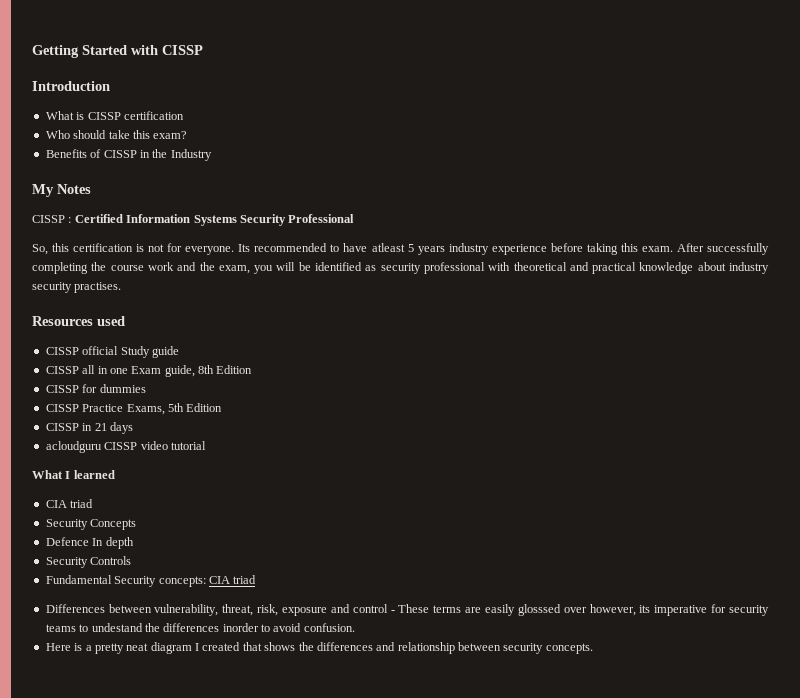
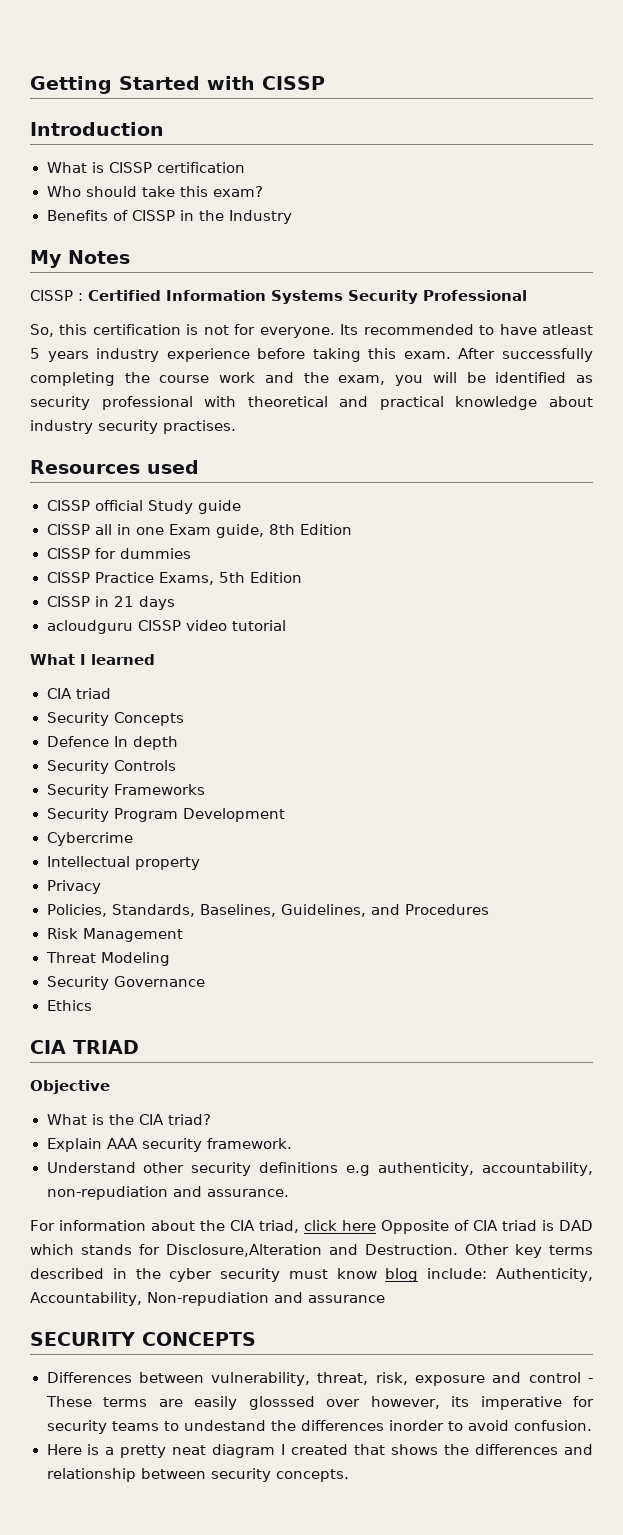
- Fundamental Security concepts: CIA triad
+ Security Frameworks
+ Security Program Development
+ Cybercrime
+ Intellectual property
+ Privacy
+ Policies, Standards, Baselines, Guidelines, and Procedures
+ Risk Management
+ Threat Modeling
+ Security Governance
+ Ethics
+ CIA TRIAD
+ Objective
+ What is the CIA triad?
+ Explain AAA security framework.
+ Understand other security definitions e.g authenticity, accountability, non-repudiation and assurance.
+ For information about the CIA triad, click here Opposite of CIA triad is DAD which stands for Disclosure,Alteration and Destruction. Other key terms described in the cyber security must know blog include: Authenticity, Accountability, Non-repudiation and assurance
+ SECURITY CONCEPTS

